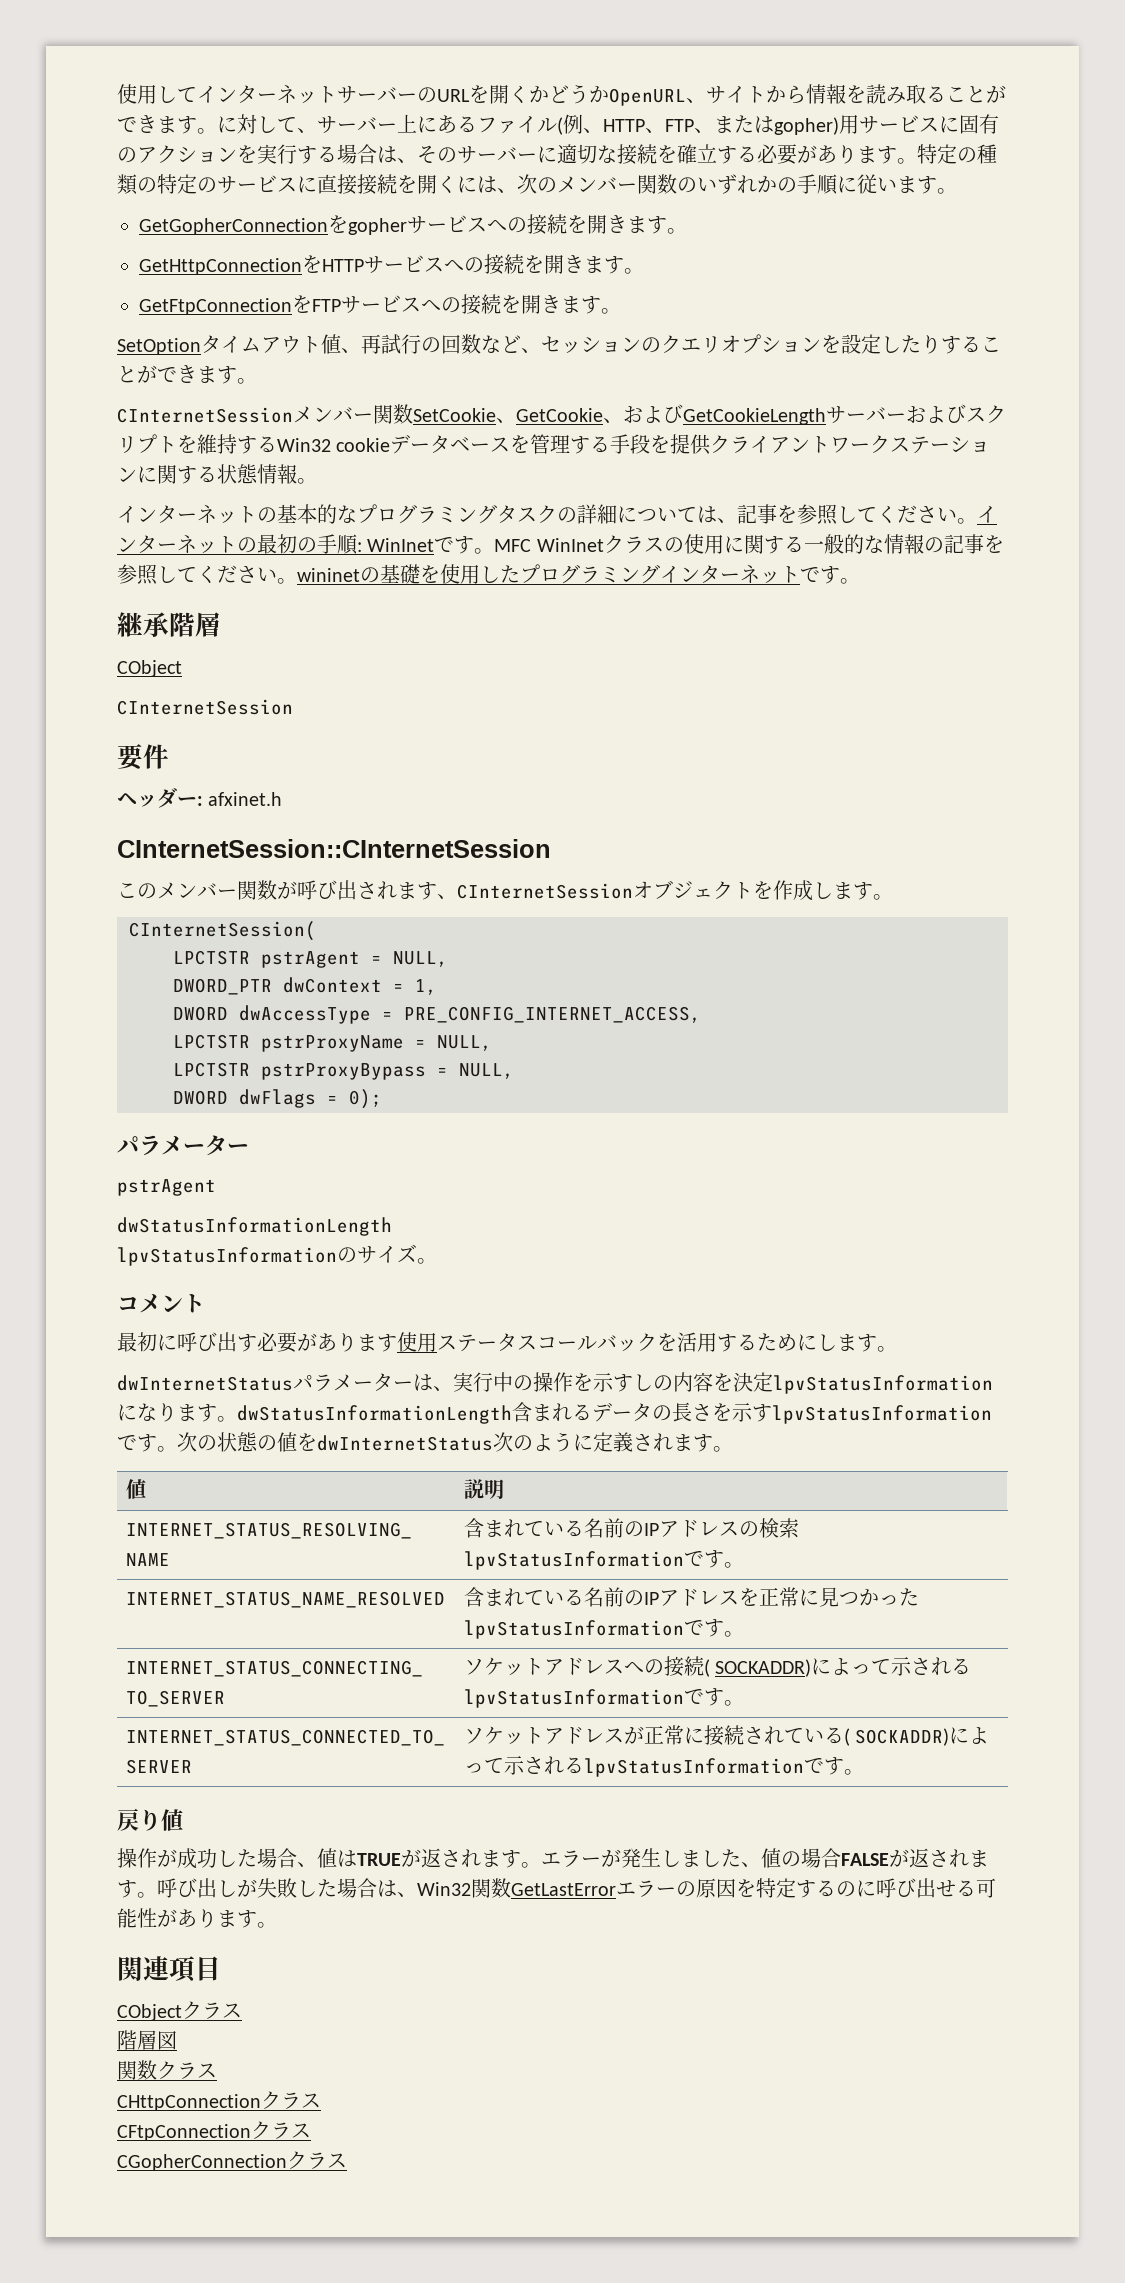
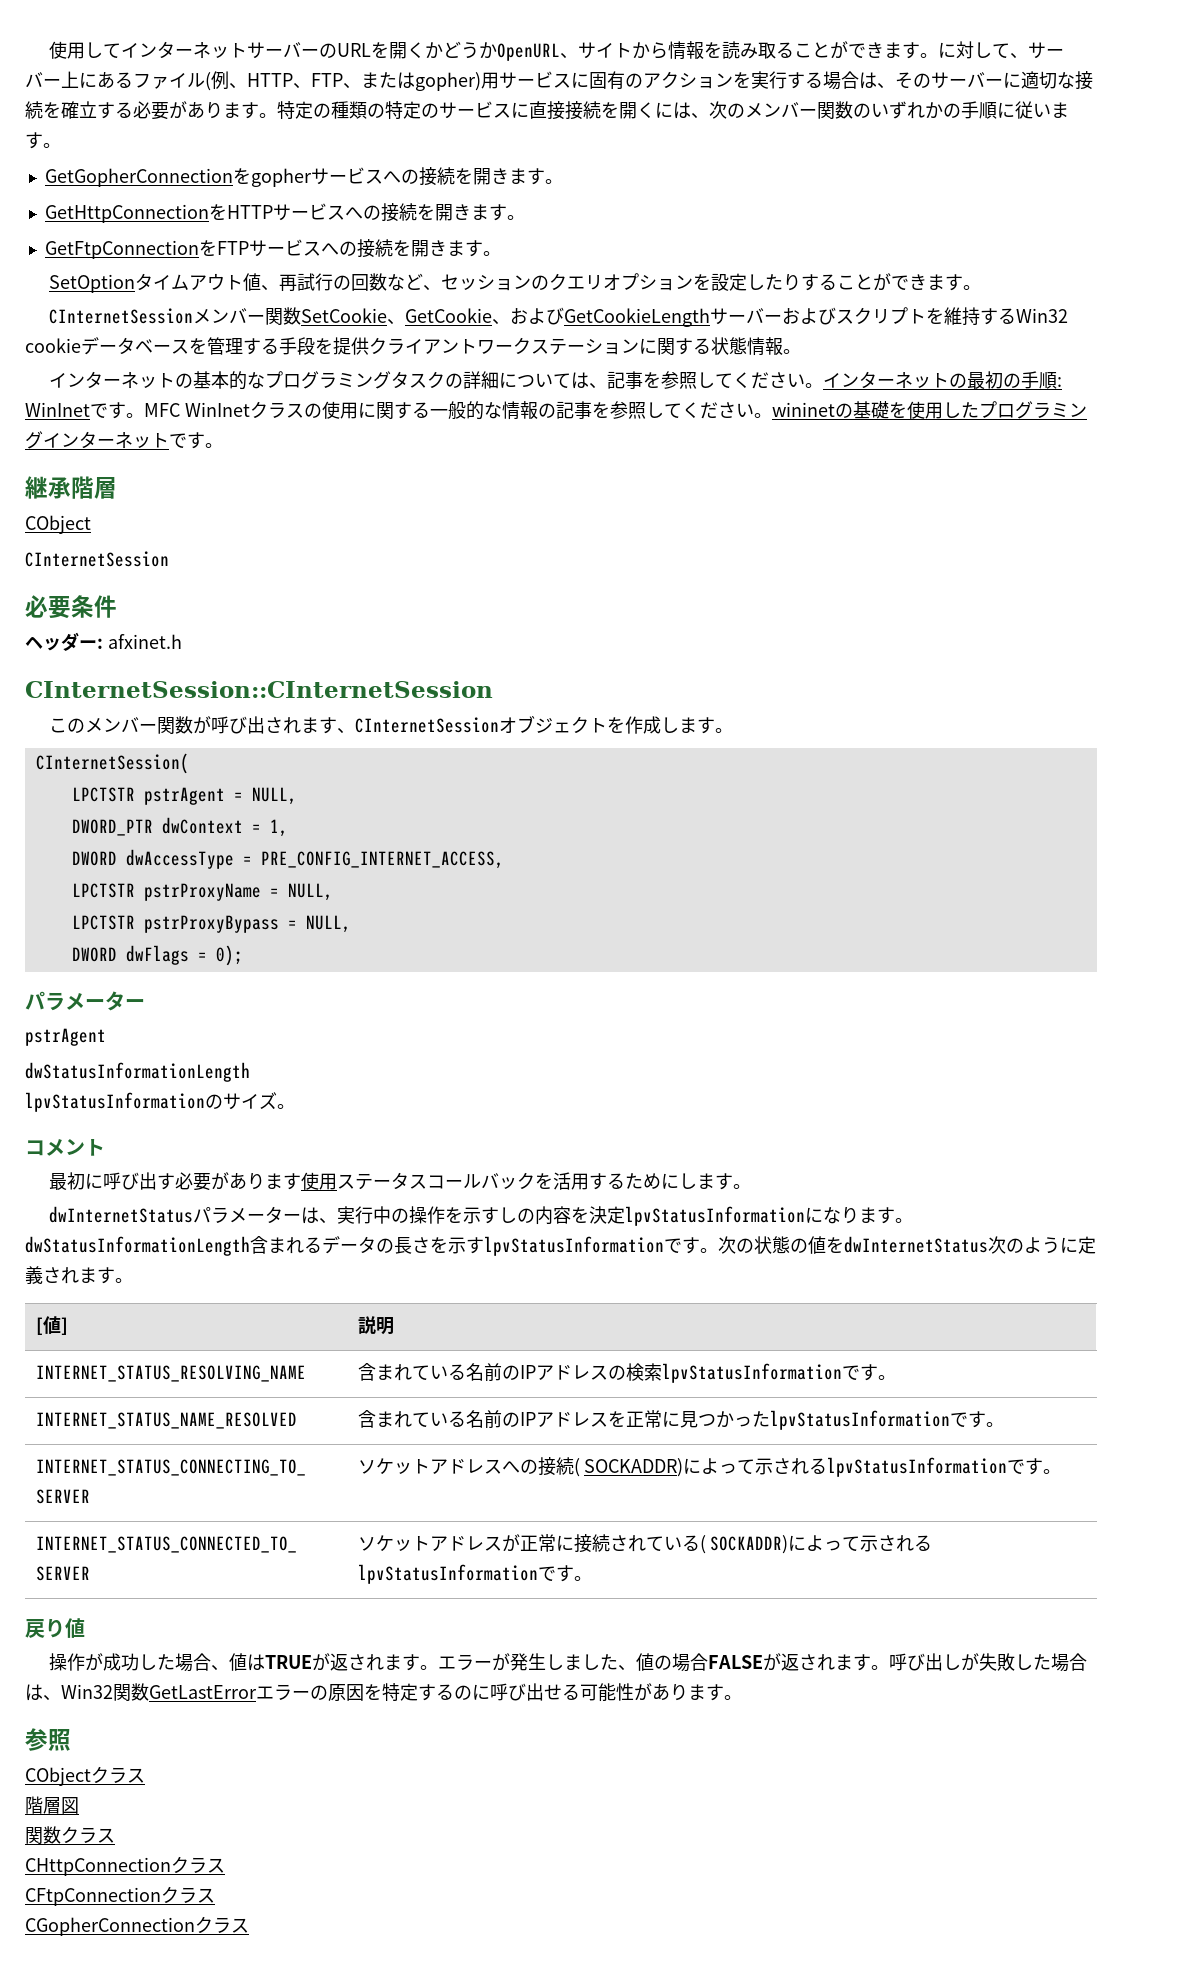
- 要件
+ 必要条件
- 値 | 説明
+ [値] | 説明
  呼び出しが失敗した場合は、Win32関数GetLastErrorエラーの原因を特定するのに呼び出せる可能性があります。
- 関連項目
+ 参照

